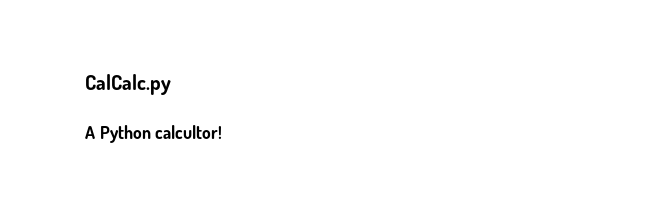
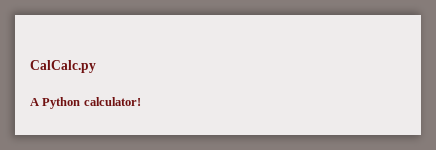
- A Python calcultor!
+ A Python calculator!

